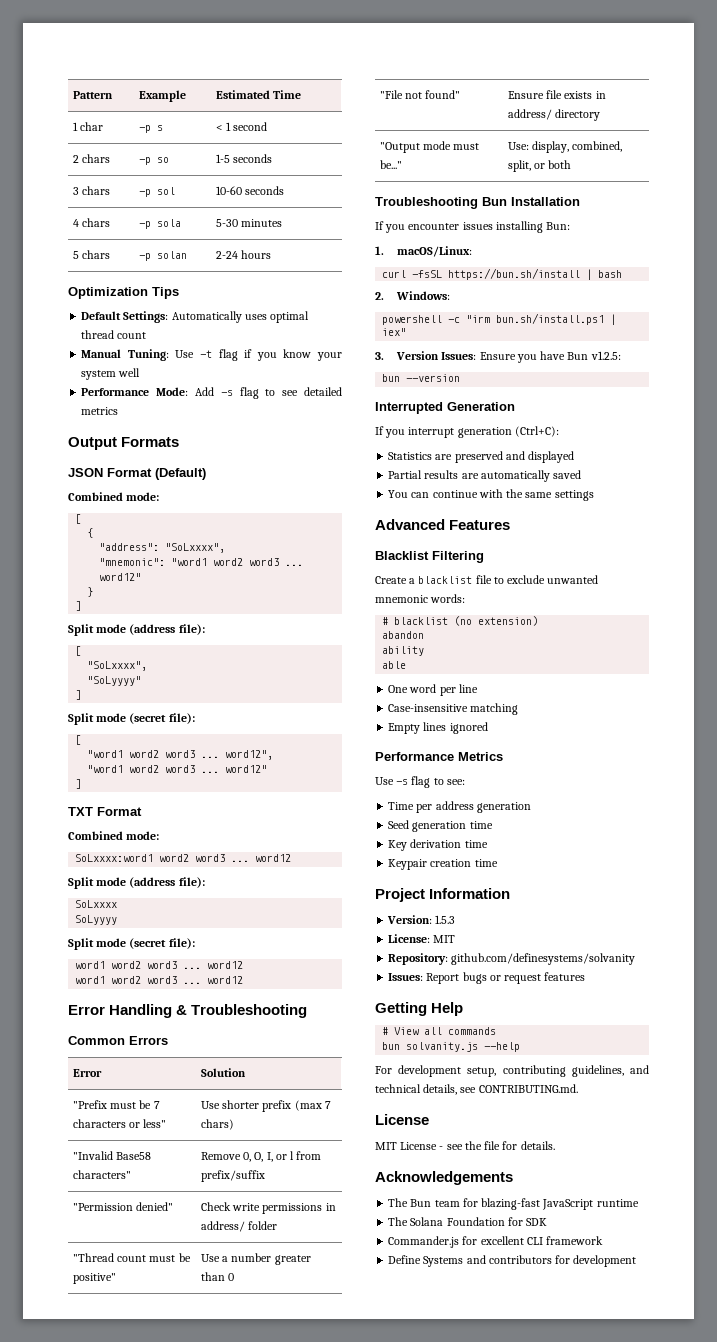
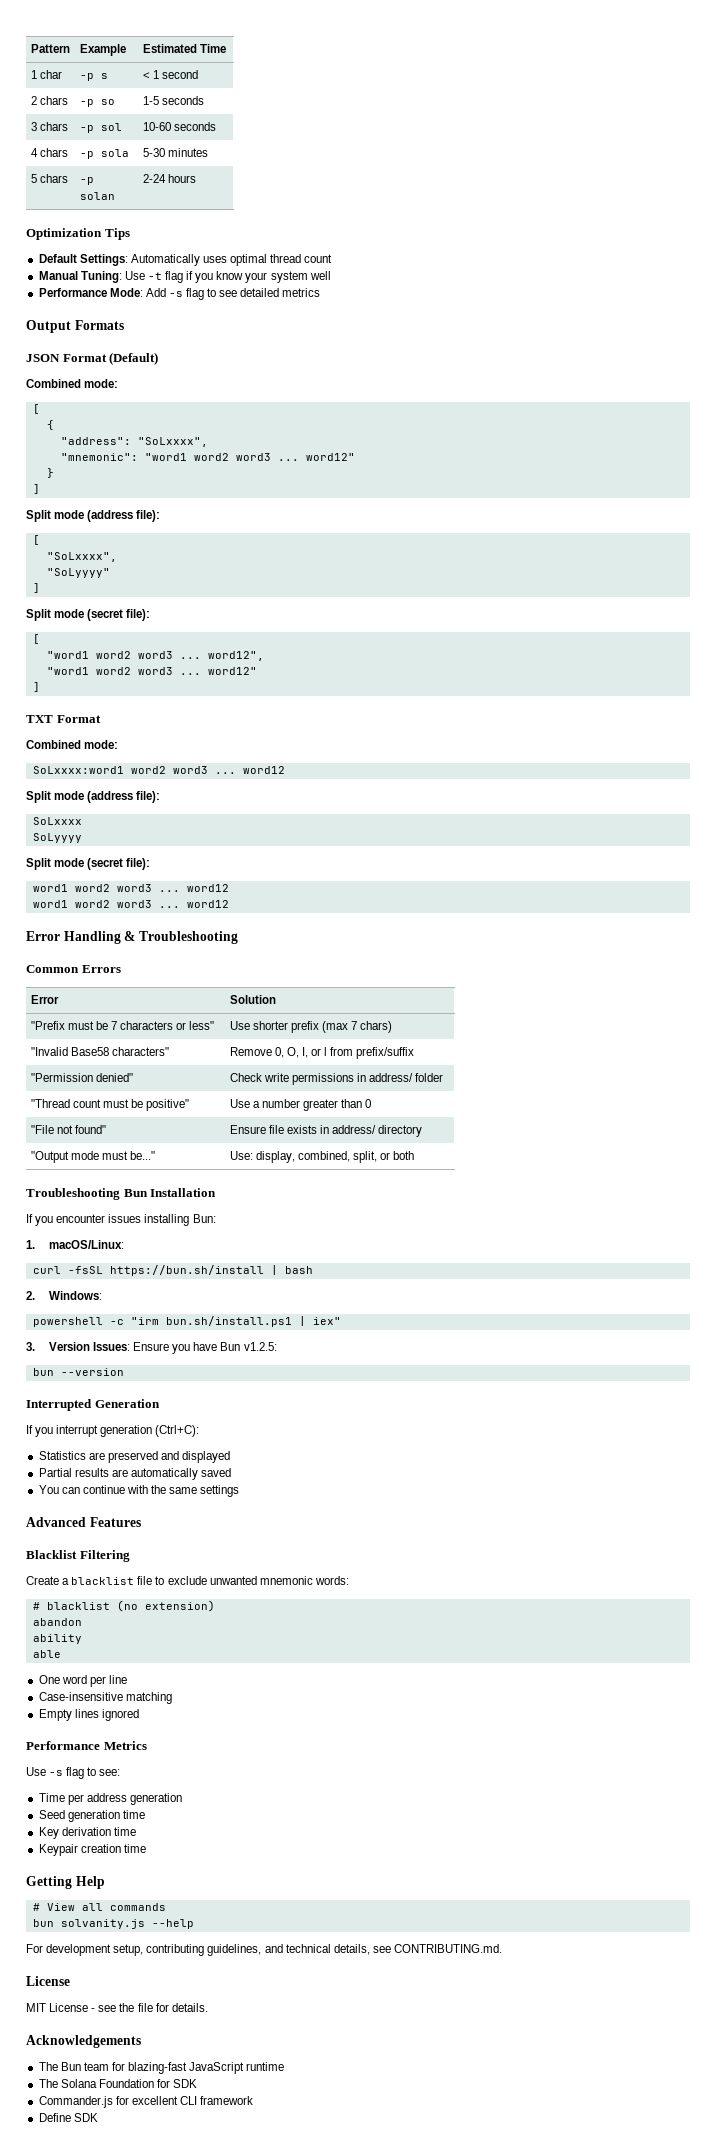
- Project Information
- Version: 1.5.3
- License: MIT
- Repository: github.com/definesystems/solvanity
- Issues: Report bugs or request features
- Define Systems and contributors for development
+ Define SDK

